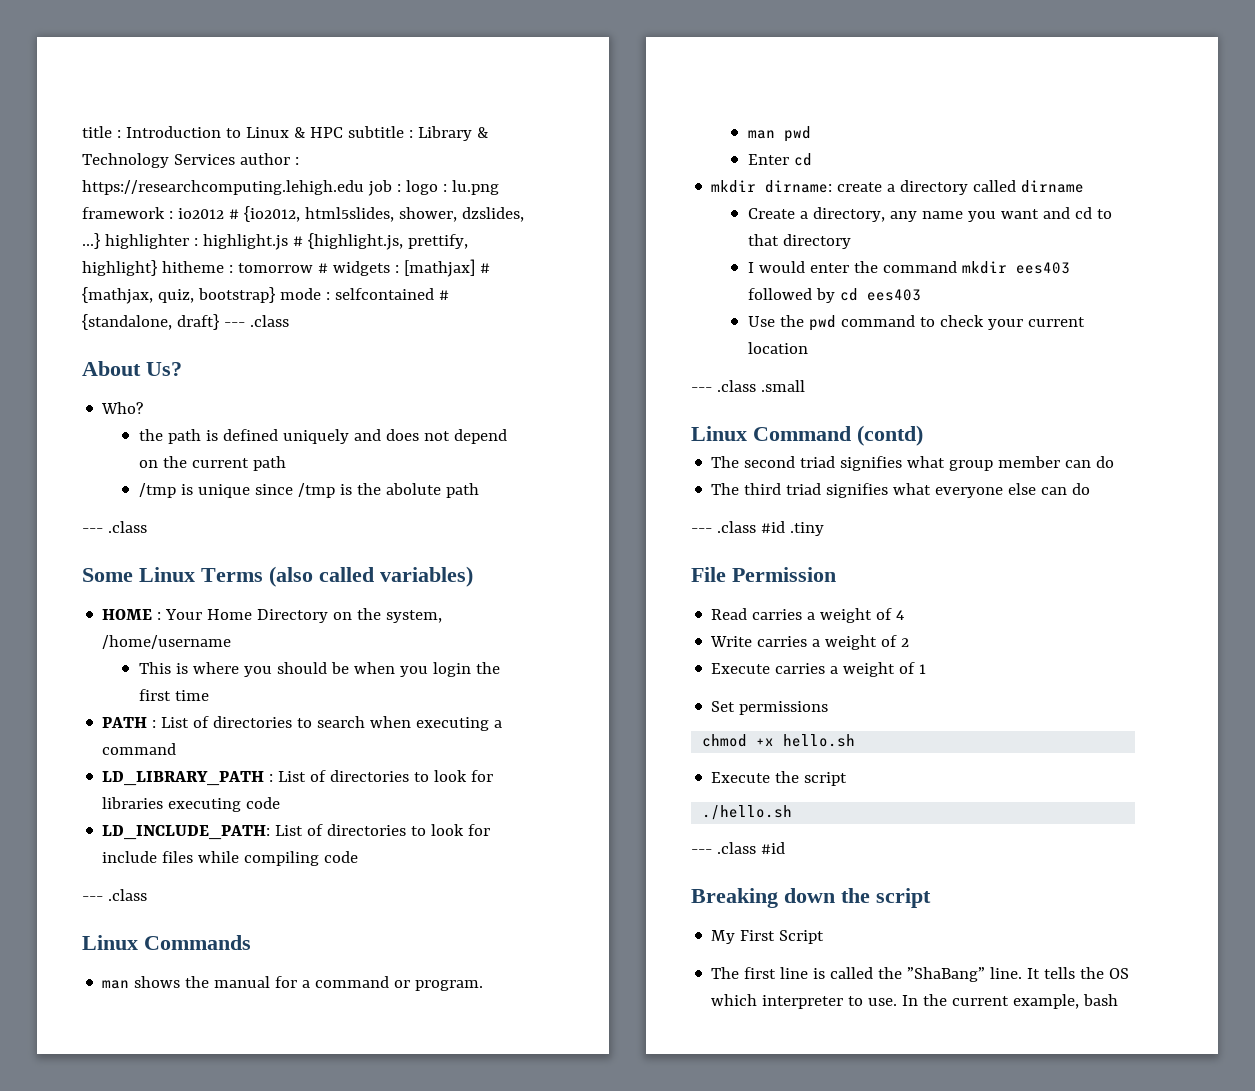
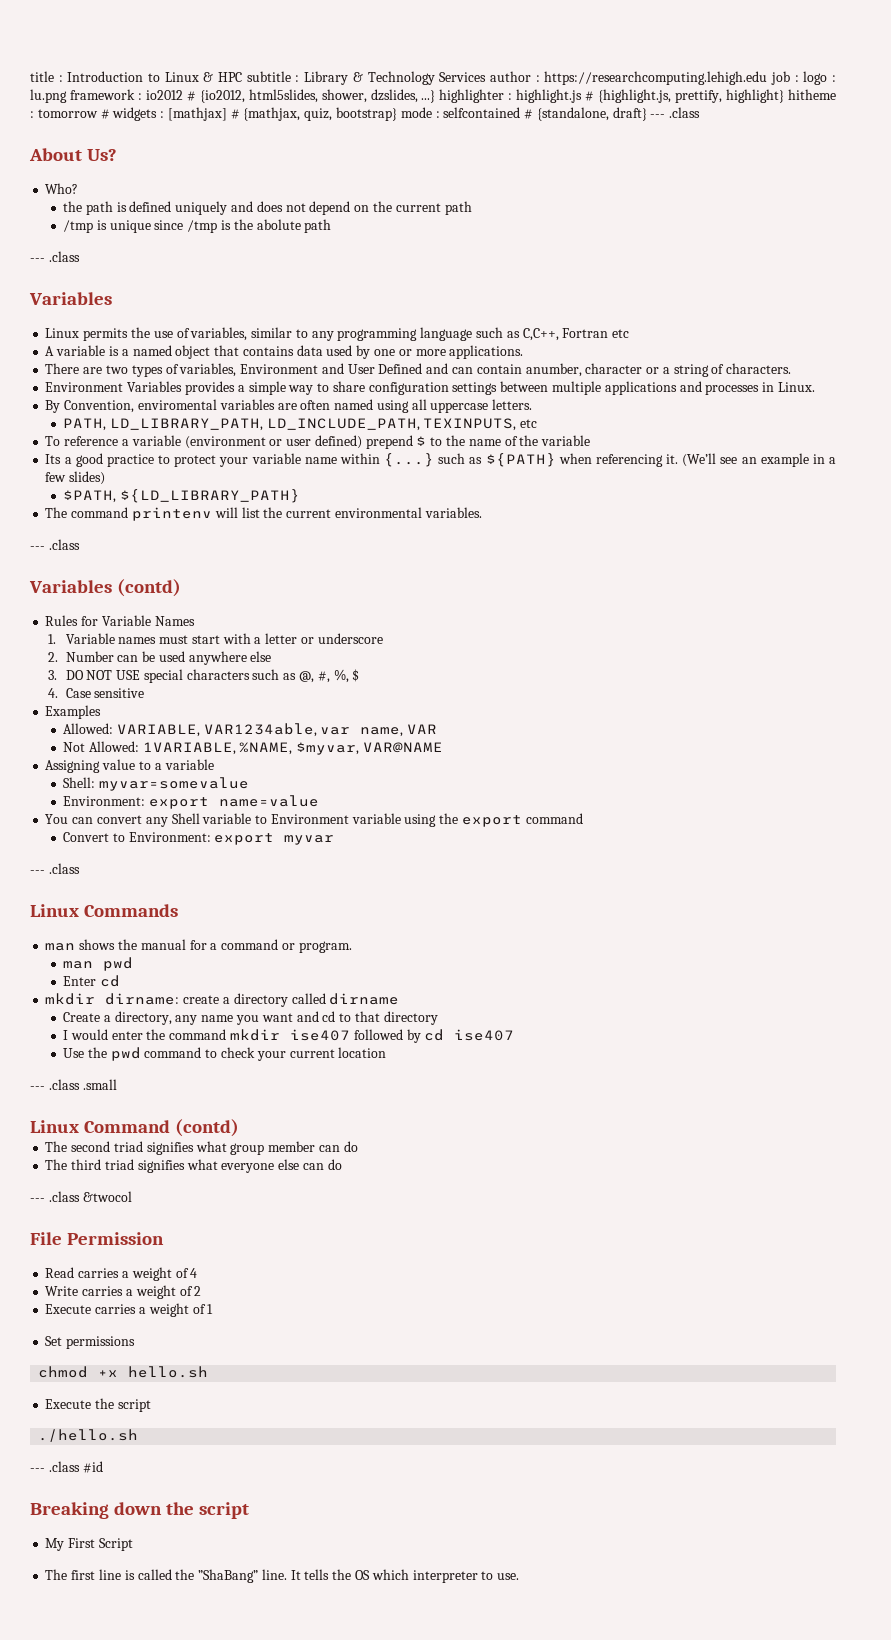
  /tmp is unique since /tmp is the abolute path
  --- .class
- Some Linux Terms (also called variables)
- HOME : Your Home Directory on the system, /home/username
- This is where you should be when you login the first time
- PATH : List of directories to search when executing a command
- LD_LIBRARY_PATH : List of directories to look for libraries executing code
- LD_INCLUDE_PATH: List of directories to look for include files while compiling code
+ Variables
+ Linux permits the use of variables, similar to any programming language such as C,C++, Fortran etc
+ A variable is a named object that contains data used by one or more applications.
+ There are two types of variables, Environment and User Defined and can contain anumber, character or a string of characters.
+ Environment Variables provides a simple way to share configuration settings between multiple applications and processes in Linux.
+ By Convention, enviromental variables are often named using all uppercase letters.
+ PATH, LD_LIBRARY_PATH, LD_INCLUDE_PATH, TEXINPUTS, etc
+ To reference a variable (environment or user defined) prepend $ to the name of the variable
+ Its a good practice to protect your variable name within {...} such as ${PATH} when referencing it. (We’ll see an example in a few slides)
+ $PATH, ${LD_LIBRARY_PATH}
+ The command printenv will list the current environmental variables.
+ --- .class
+ Variables (contd)
+ Rules for Variable Names
+ 1. Variable names must start with a letter or underscore
+ 2. Number can be used anywhere else
+ 3. DO NOT USE special characters such as @, #, %, $
+ 4. Case sensitive
+ Examples
+ Allowed: VARIABLE, VAR1234able, var name, VAR
+ Not Allowed: 1VARIABLE, %NAME, $myvar, VAR@NAME
+ Assigning value to a variable
+ Shell: myvar=somevalue
+ Environment: export name=value
+ You can convert any Shell variable to Environment variable using the export command
+ Convert to Environment: export myvar
- I would enter the command mkdir ees403 followed by cd ees403
+ I would enter the command mkdir ise407 followed by cd ise407
- --- .class #id .tiny
+ --- .class &twocol
- In the current example, bash

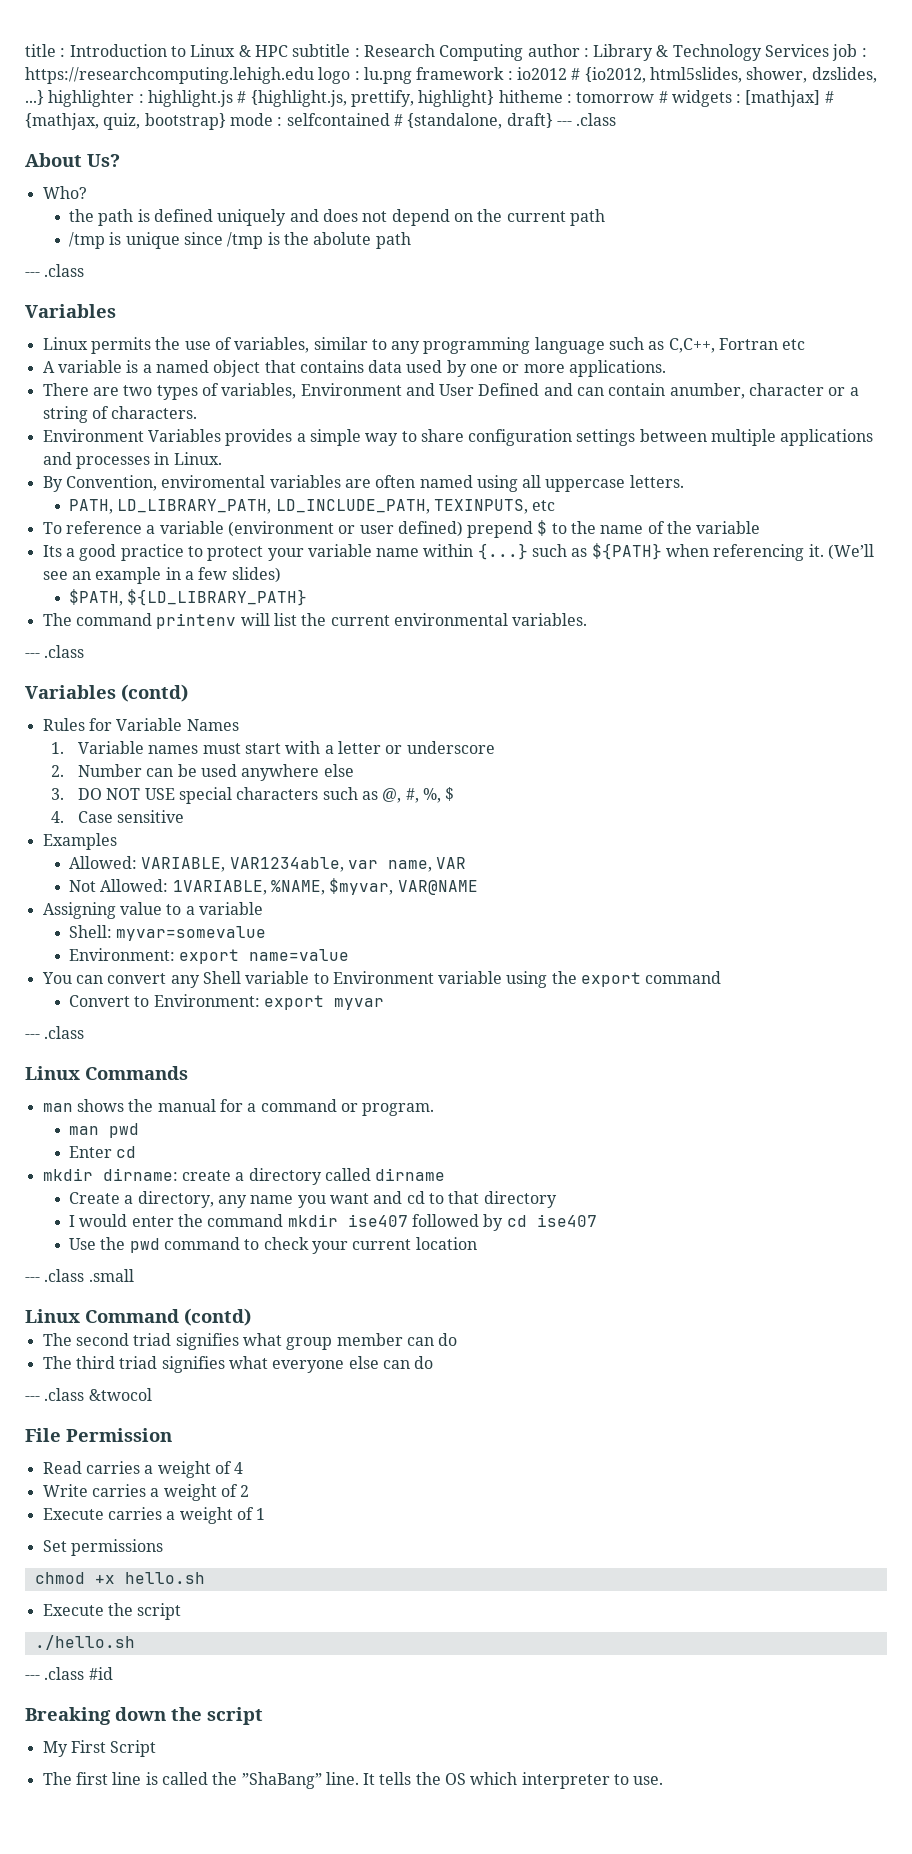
- title : Introduction to Linux & HPC subtitle : Library & Technology Services author : https://researchcomputing.lehigh.edu job : logo : lu.png framework : io2012 # {io2012, html5slides, shower, dzslides, ...} highlighter : highlight.js # {highlight.js, prettify, highlight} hitheme : tomorrow # widgets : [mathjax] # {mathjax, quiz, bootstrap} mode : selfcontained # {standalone, draft} --- .class
+ title : Introduction to Linux & HPC subtitle : Research Computing author : Library & Technology Services job : https://researchcomputing.lehigh.edu logo : lu.png framework : io2012 # {io2012, html5slides, shower, dzslides, ...} highlighter : highlight.js # {highlight.js, prettify, highlight} hitheme : tomorrow # widgets : [mathjax] # {mathjax, quiz, bootstrap} mode : selfcontained # {standalone, draft} --- .class

